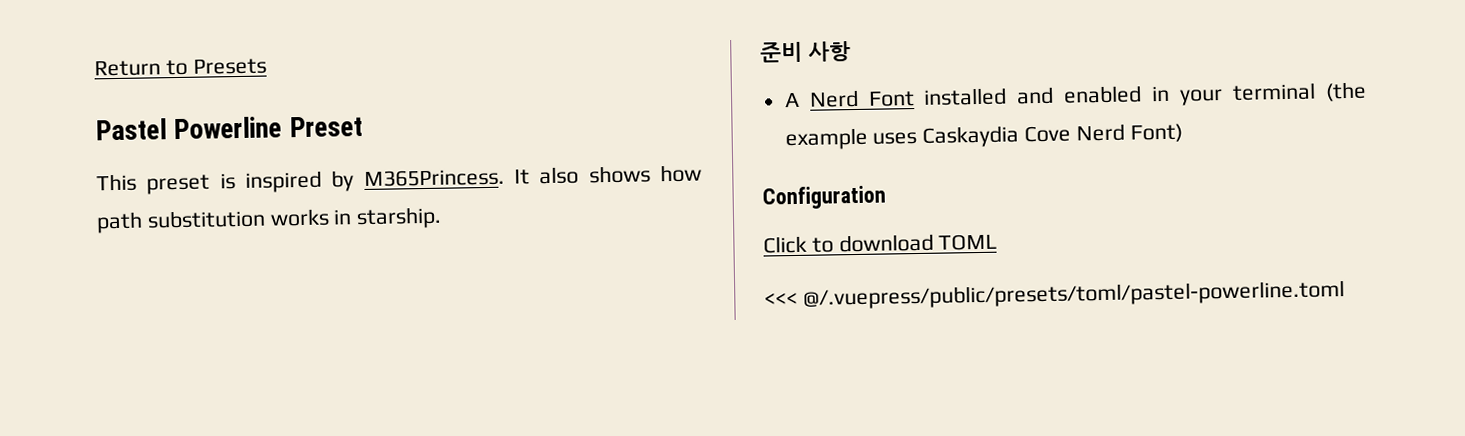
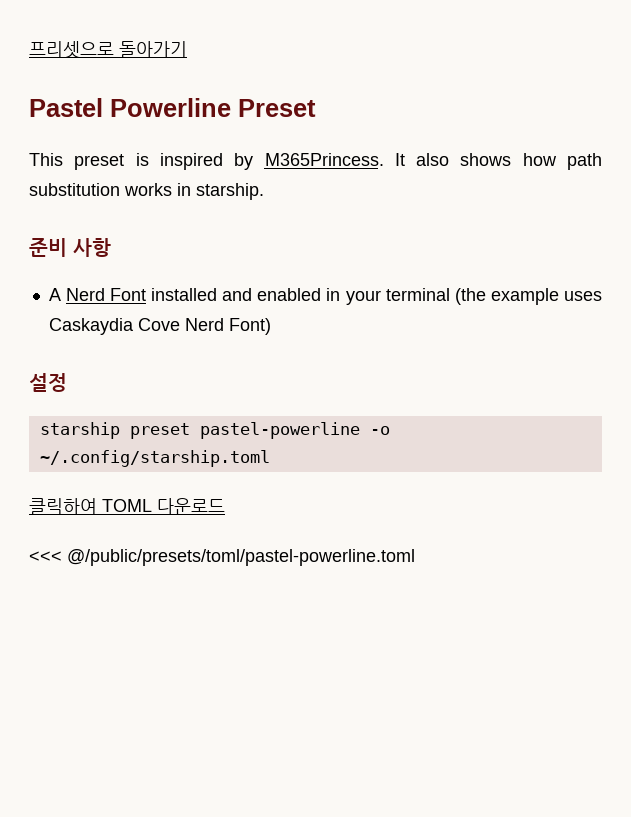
- Return to Presets
+ 프리셋으로 돌아가기
- Configuration
- Click to download TOML
+ 설정
+ starship preset pastel-powerline -o ~/.config/starship.toml
+ 클릭하여 TOML 다운로드
- <<< @/.vuepress/public/presets/toml/pastel-powerline.toml
+ <<< @/public/presets/toml/pastel-powerline.toml

